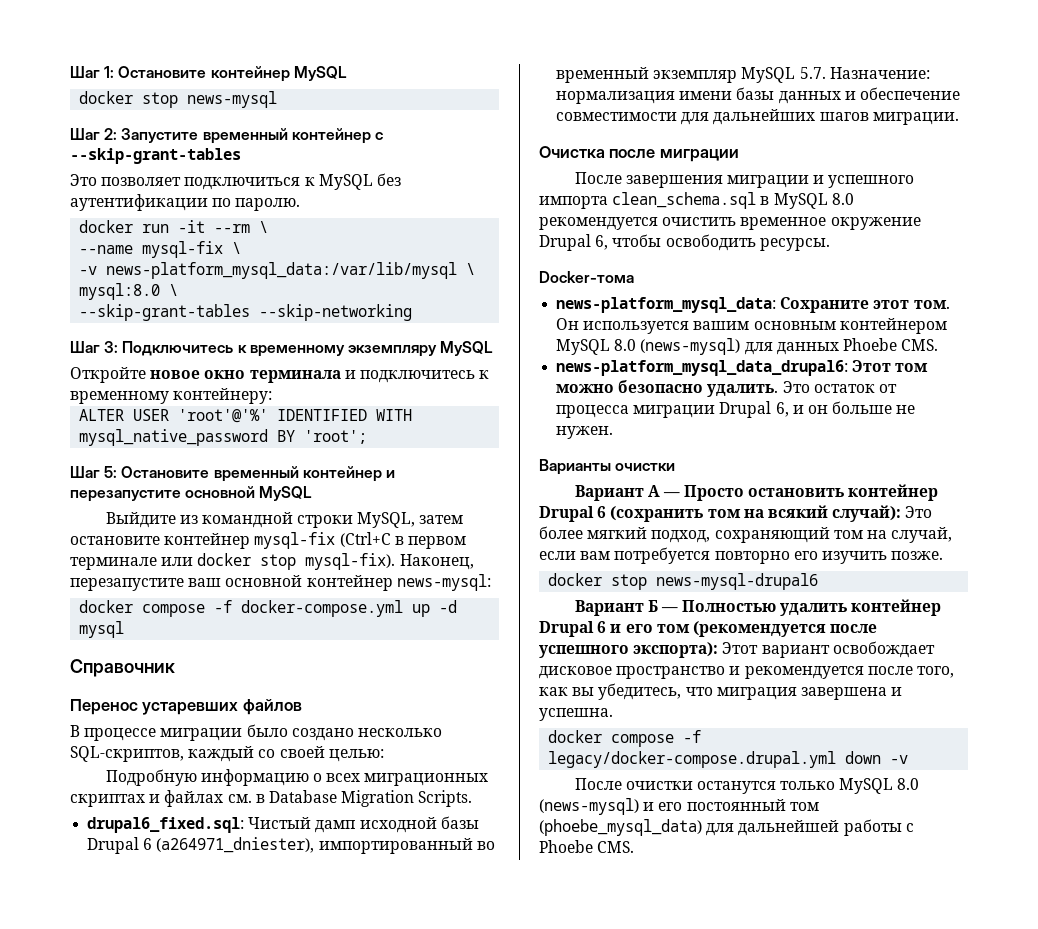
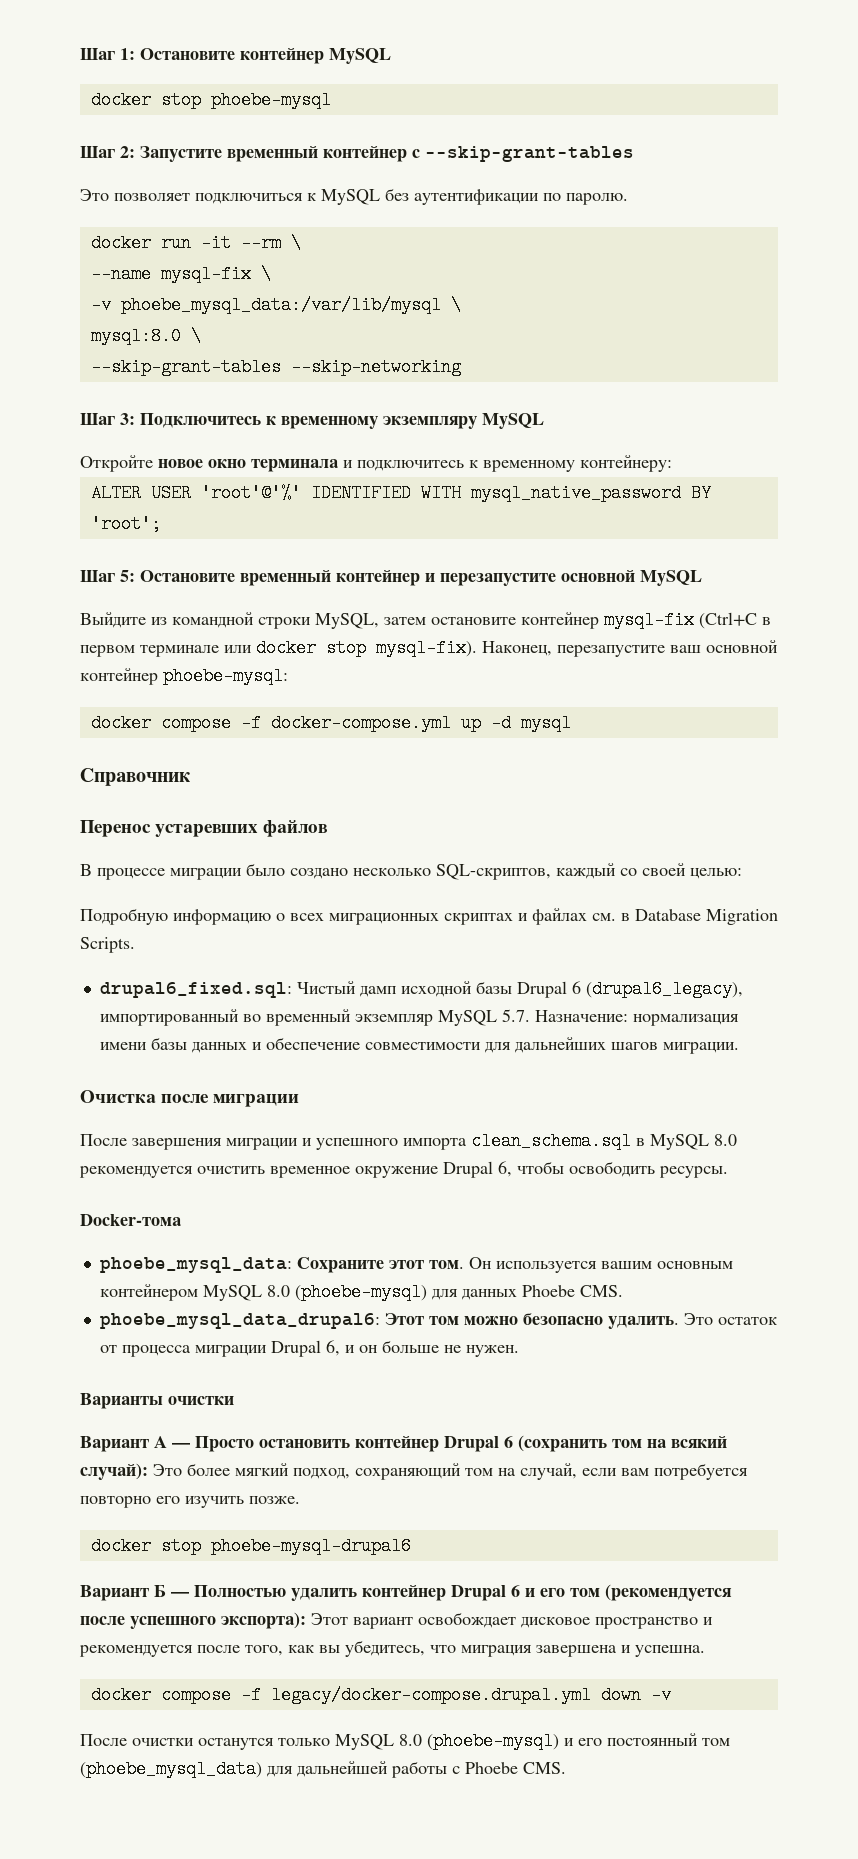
- docker stop news-mysql
+ docker stop phoebe-mysql
- -v news-platform_mysql_data:/var/lib/mysql \
+ -v phoebe_mysql_data:/var/lib/mysql \
- Наконец, перезапустите ваш основной контейнер news-mysql:
+ Наконец, перезапустите ваш основной контейнер phoebe-mysql:
- drupal6_fixed.sql: Чистый дамп исходной базы Drupal 6 (a264971_dniester), импортированный во временный экземпляр MySQL 5.7. Назначение: нормализация имени базы данных и обеспечение совместимости для дальнейших шагов миграции.
+ drupal6_fixed.sql: Чистый дамп исходной базы Drupal 6 (drupal6_legacy), импортированный во временный экземпляр MySQL 5.7. Назначение: нормализация имени базы данных и обеспечение совместимости для дальнейших шагов миграции.
- news-platform_mysql_data: Сохраните этот том.
+ phoebe_mysql_data: Сохраните этот том.
- Он используется вашим основным контейнером MySQL 8.0 (news-mysql) для данных Phoebe CMS.
+ Он используется вашим основным контейнером MySQL 8.0 (phoebe-mysql) для данных Phoebe CMS.
- news-platform_mysql_data_drupal6: Этот том можно безопасно удалить.
+ phoebe_mysql_data_drupal6: Этот том можно безопасно удалить.
- docker stop news-mysql-drupal6
+ docker stop phoebe-mysql-drupal6
- После очистки останутся только MySQL 8.0 (news-mysql) и его постоянный том (phoebe_mysql_data) для дальнейшей работы с Phoebe CMS.
+ После очистки останутся только MySQL 8.0 (phoebe-mysql) и его постоянный том (phoebe_mysql_data) для дальнейшей работы с Phoebe CMS.

